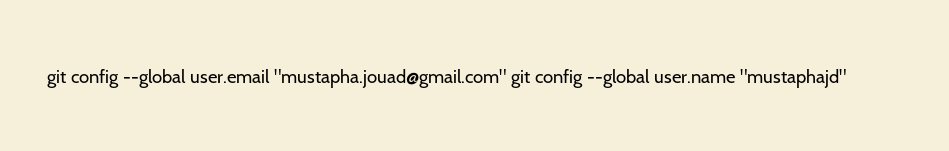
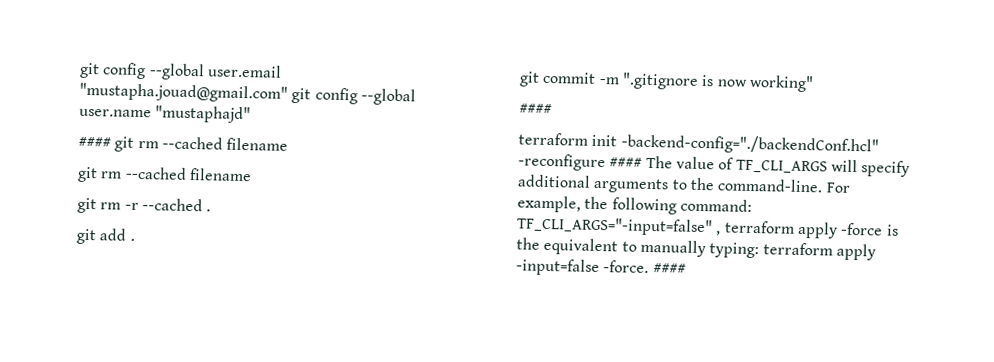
+ #### git rm --cached filename
+ git rm --cached filename
+ git rm -r --cached .
+ git add .
+ git commit -m ".gitignore is now working"
+ ####
+ terraform init -backend-config="./backendConf.hcl" -reconfigure #### The value of TF_CLI_ARGS will specify additional arguments to the command-line. For example, the following command: TF_CLI_ARGS="-input=false" , terraform apply -force is the equivalent to manually typing: terraform apply -input=false -force. ####

